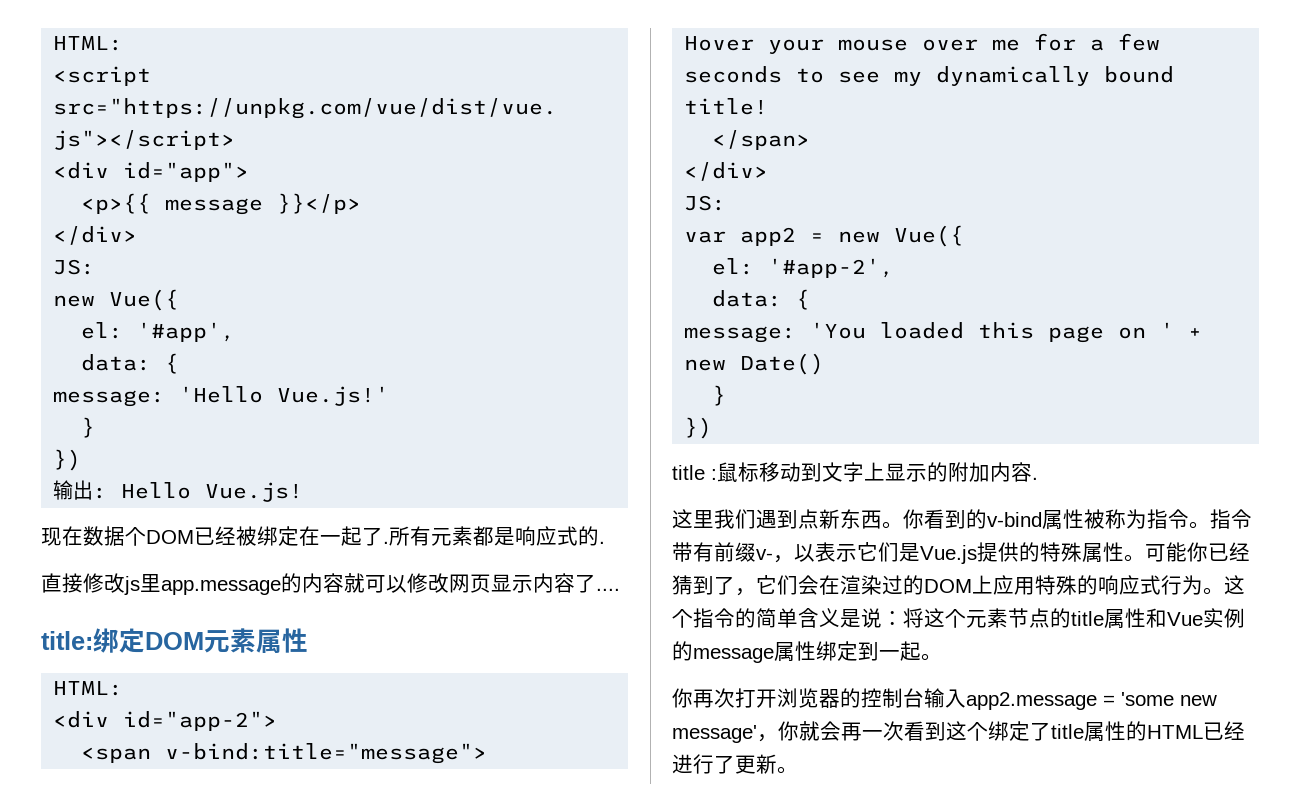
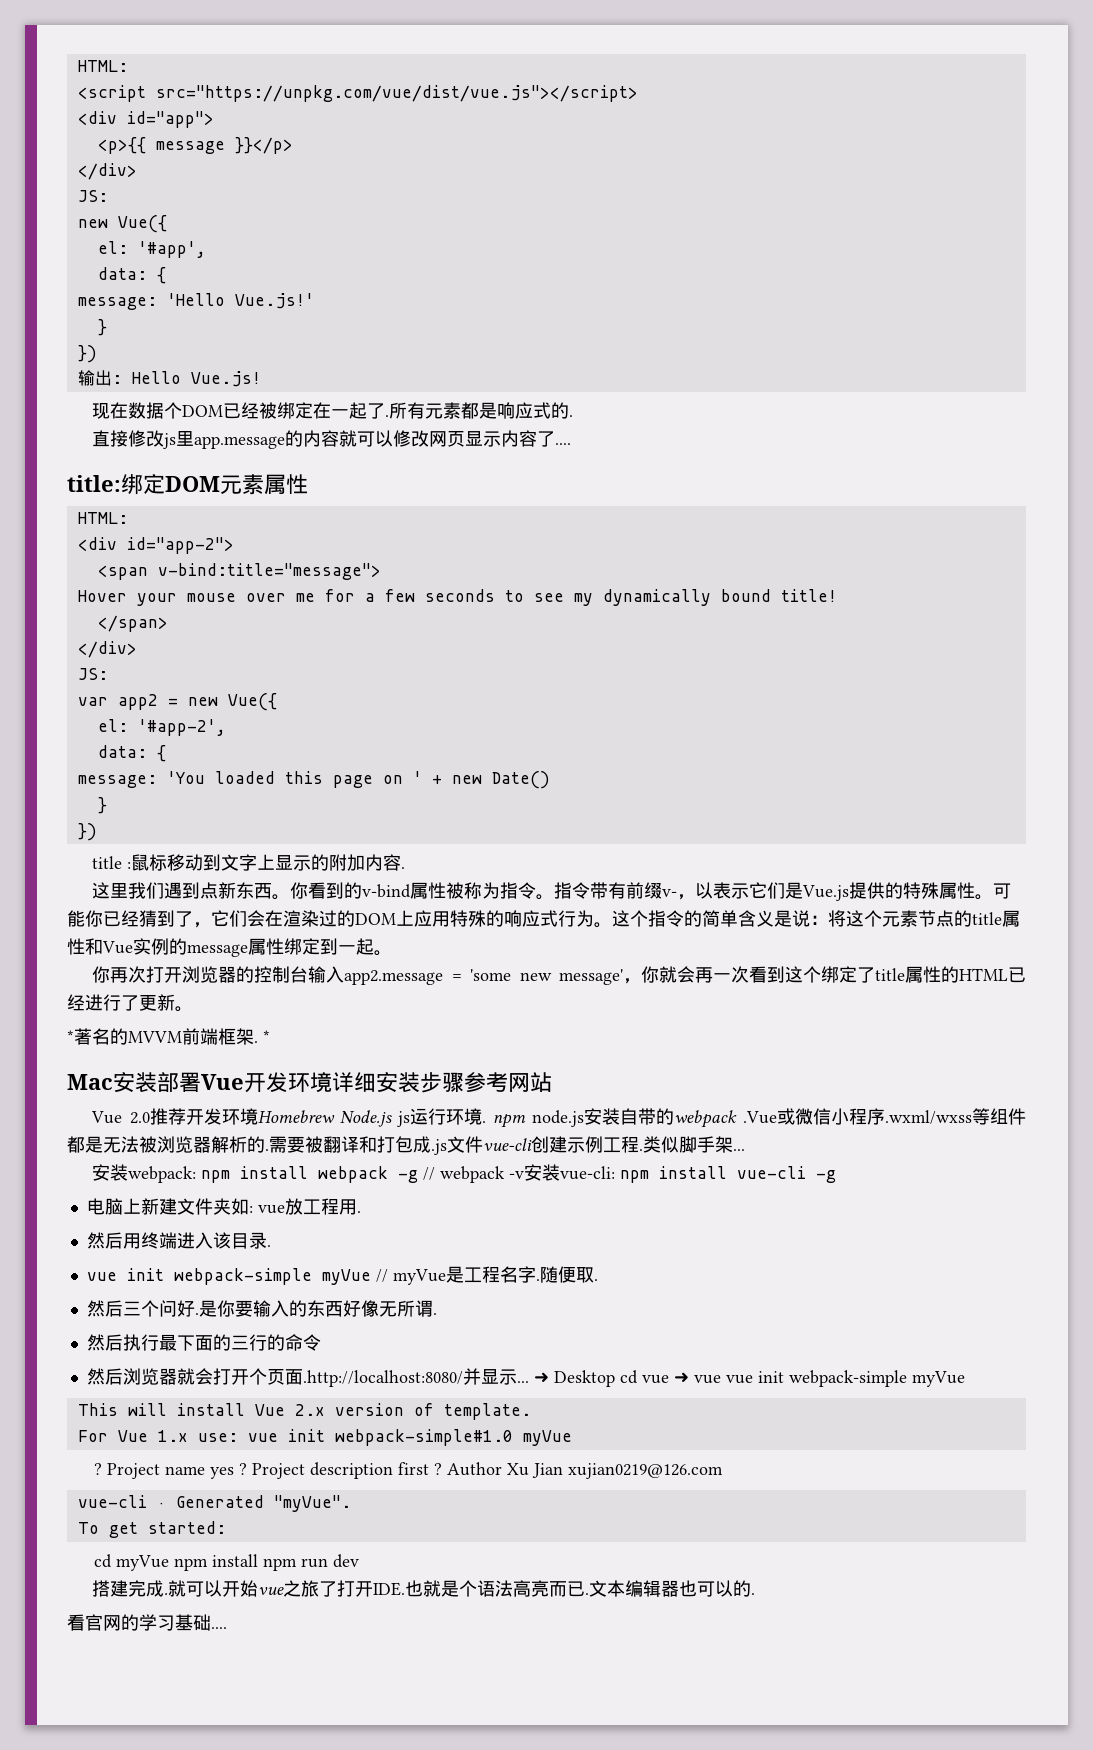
+ *著名的MVVM前端框架. *
+ Mac安装部署Vue开发环境详细安装步骤参考网站
+ Vue 2.0推荐开发环境Homebrew Node.js js运行环境. npm node.js安装自带的webpack .Vue或微信小程序.wxml/wxss等组件都是无法被浏览器解析的.需要被翻译和打包成.js文件vue-cli创建示例工程.类似脚手架...
+ 安装webpack: npm install webpack -g // webpack -v安装vue-cli: npm install vue-cli -g
+ 电脑上新建文件夹如: vue放工程用.
+ 然后用终端进入该目录.
+ vue init webpack-simple myVue // myVue是工程名字.随便取.
+ 然后三个问好.是你要输入的东西好像无所谓.
+ 然后执行最下面的三行的命令
+ 然后浏览器就会打开个页面.http://localhost:8080/并显示... ➜ Desktop cd vue ➜ vue vue init webpack-simple myVue
+ This will install Vue 2.x version of template.
+ For Vue 1.x use: vue init webpack-simple#1.0 myVue
+ ? Project name yes ? Project description first ? Author Xu Jian xujian0219@126.com
+ vue-cli · Generated "myVue".
+ To get started:
+ cd myVue npm install npm run dev
+ 搭建完成.就可以开始vue之旅了打开IDE.也就是个语法高亮而已.文本编辑器也可以的.
+ 看官网的学习基础....

